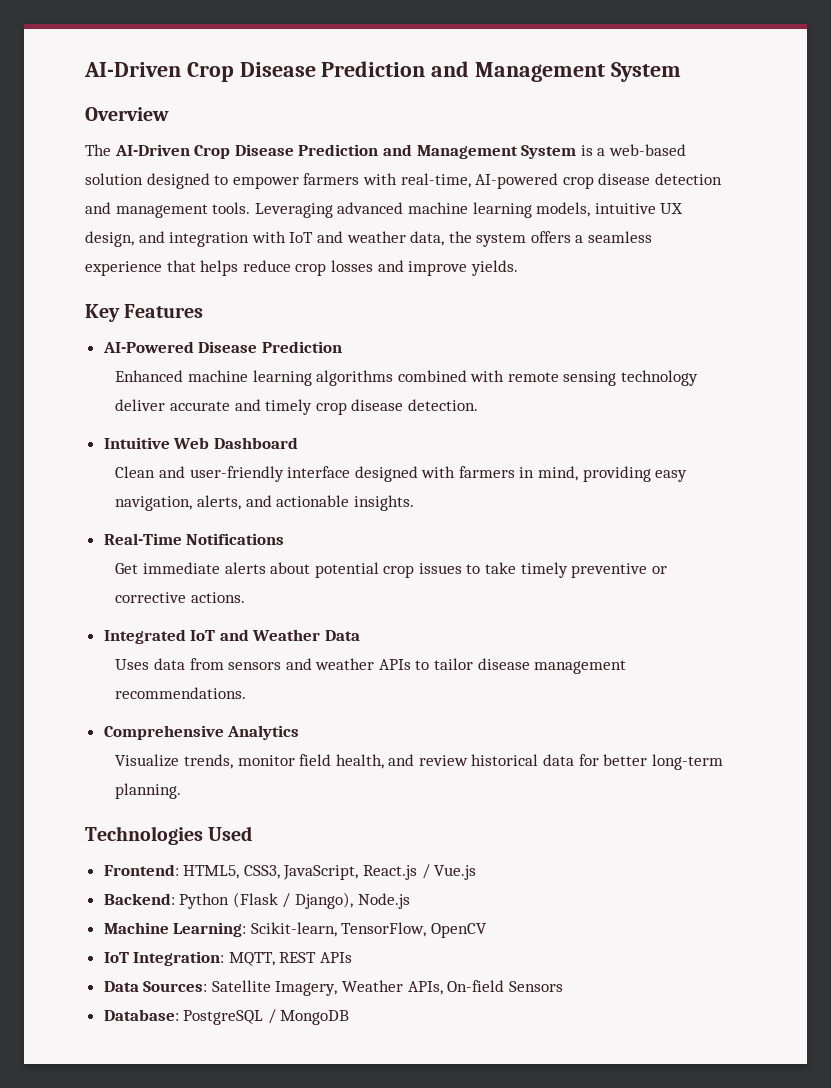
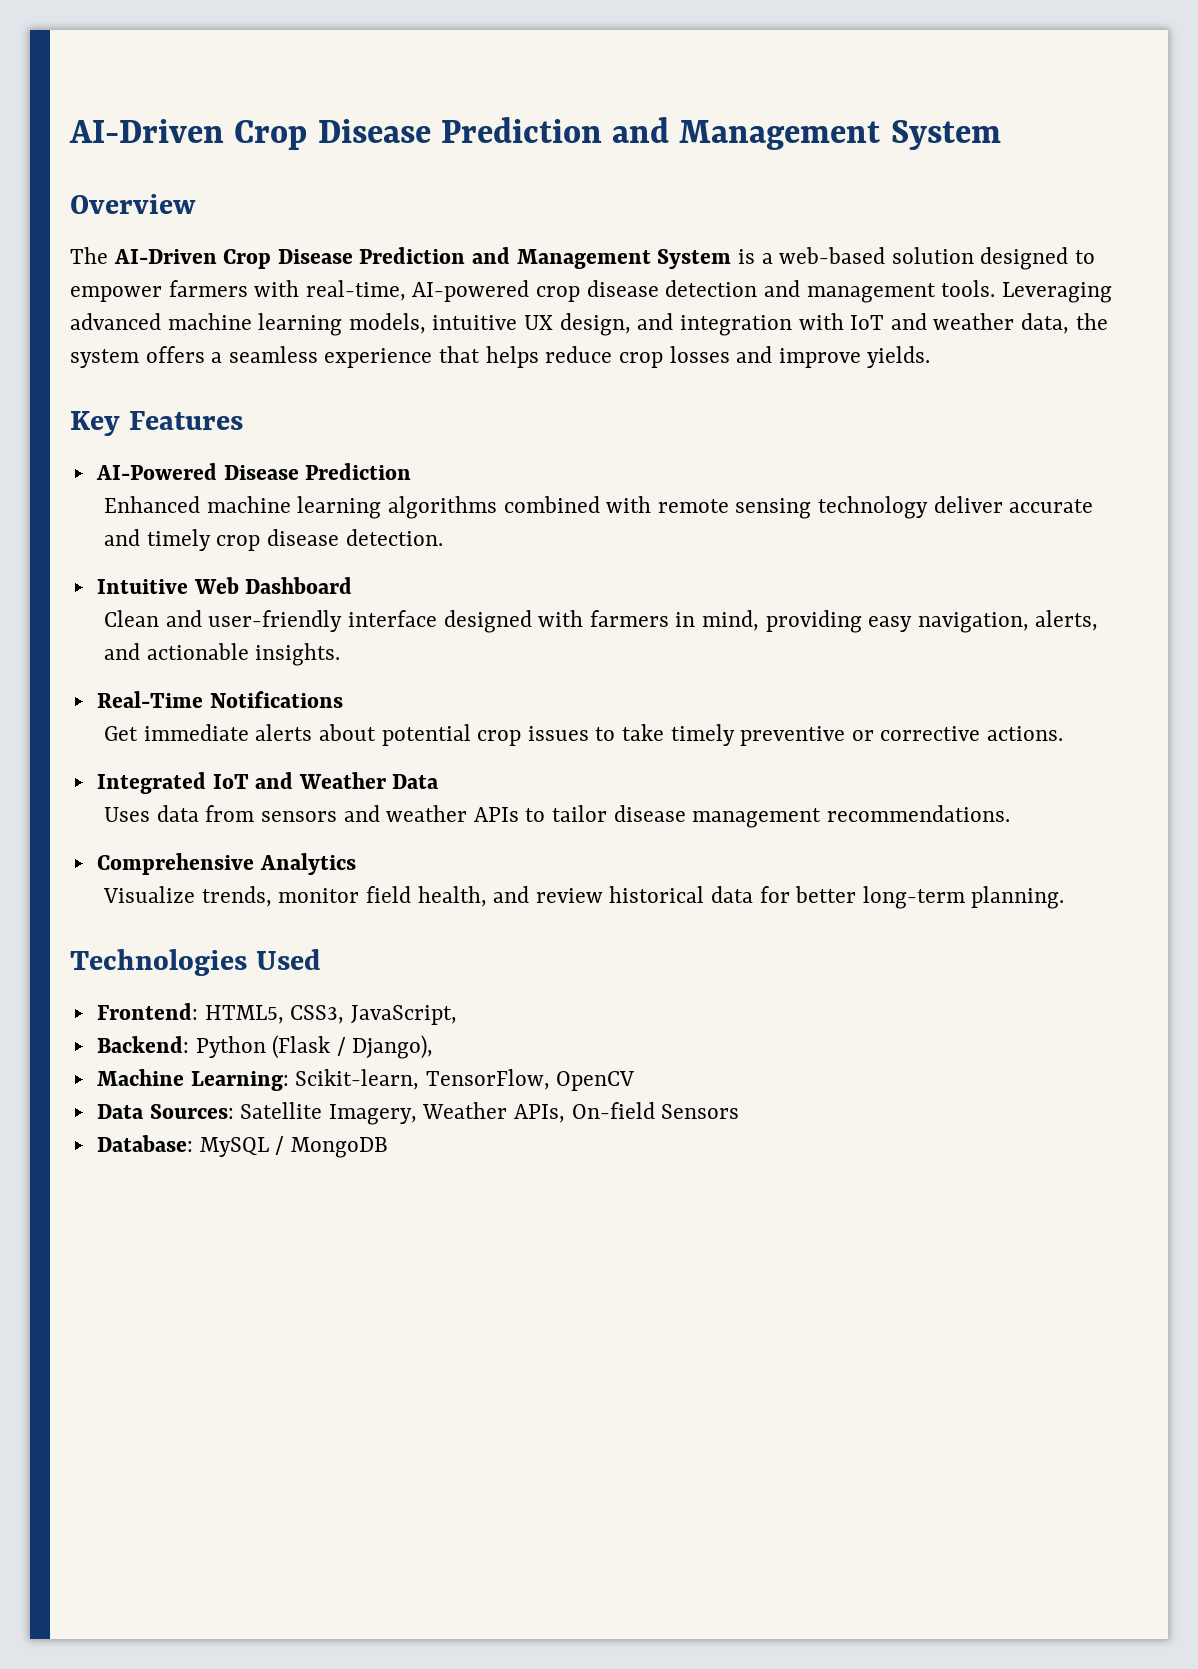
- Frontend: HTML5, CSS3, JavaScript, React.js / Vue.js
+ Frontend: HTML5, CSS3, JavaScript,
- Backend: Python (Flask / Django), Node.js
+ Backend: Python (Flask / Django),
- IoT Integration: MQTT, REST APIs
- Database: PostgreSQL / MongoDB
+ Database: MySQL / MongoDB

